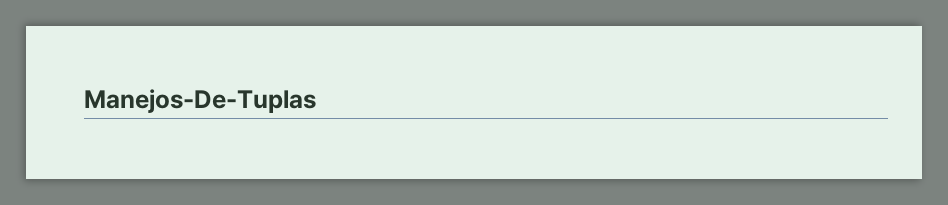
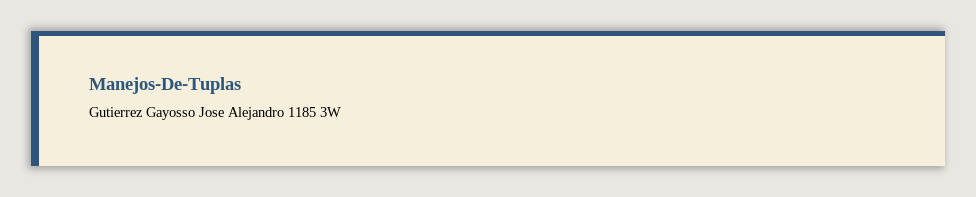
+ Gutierrez Gayosso Jose Alejandro 1185 3W

